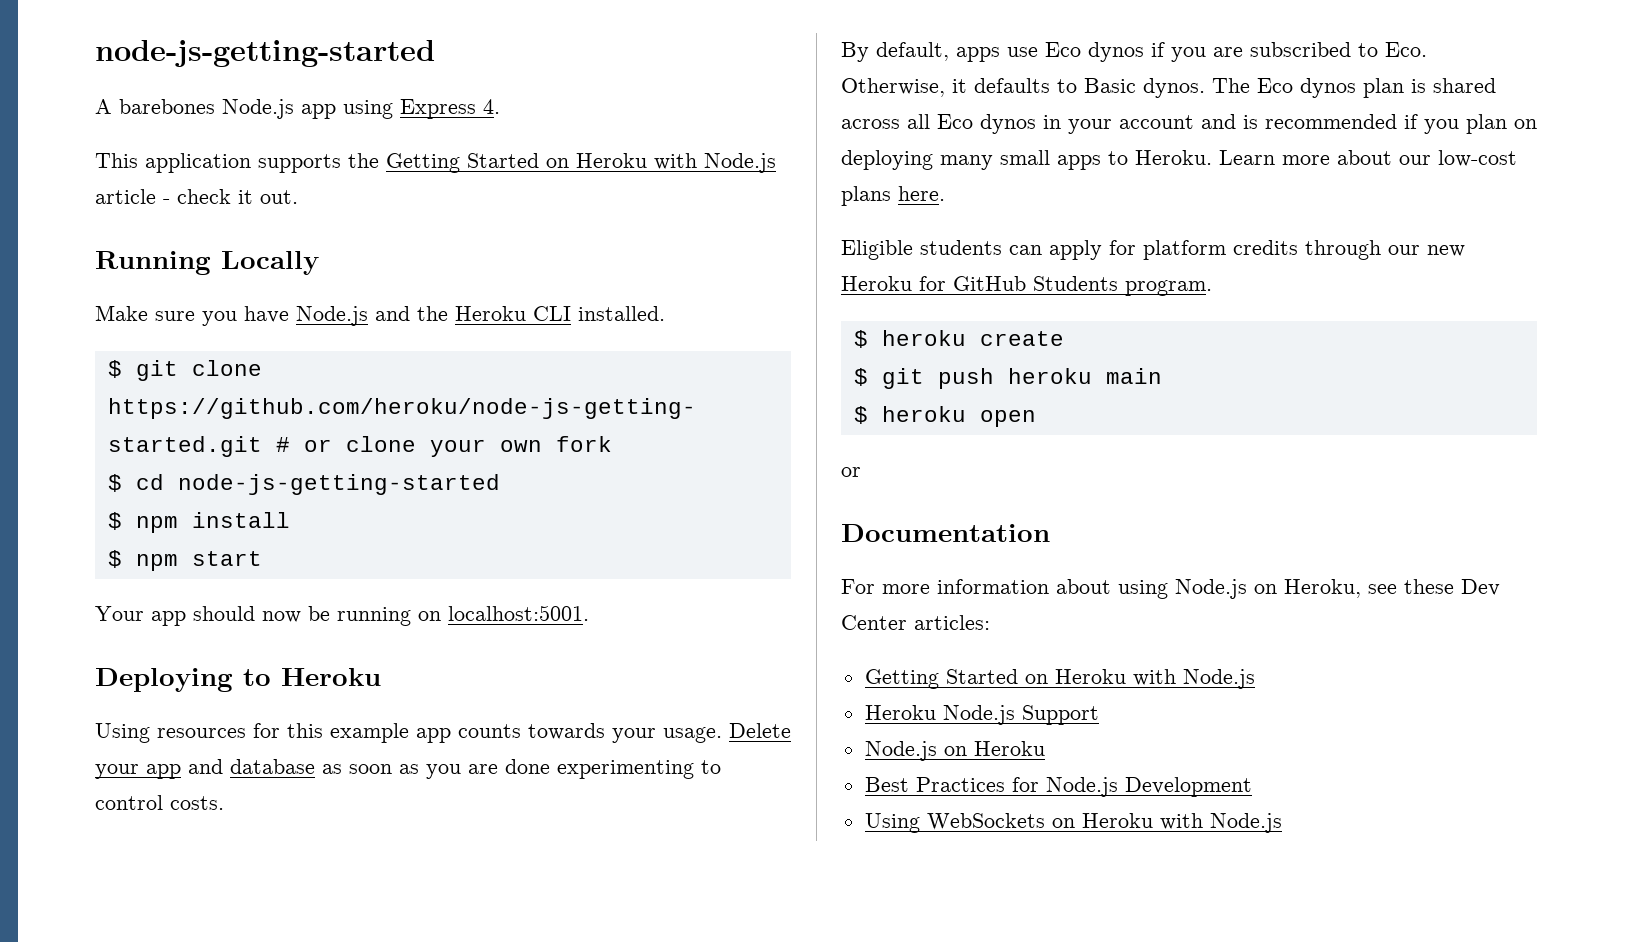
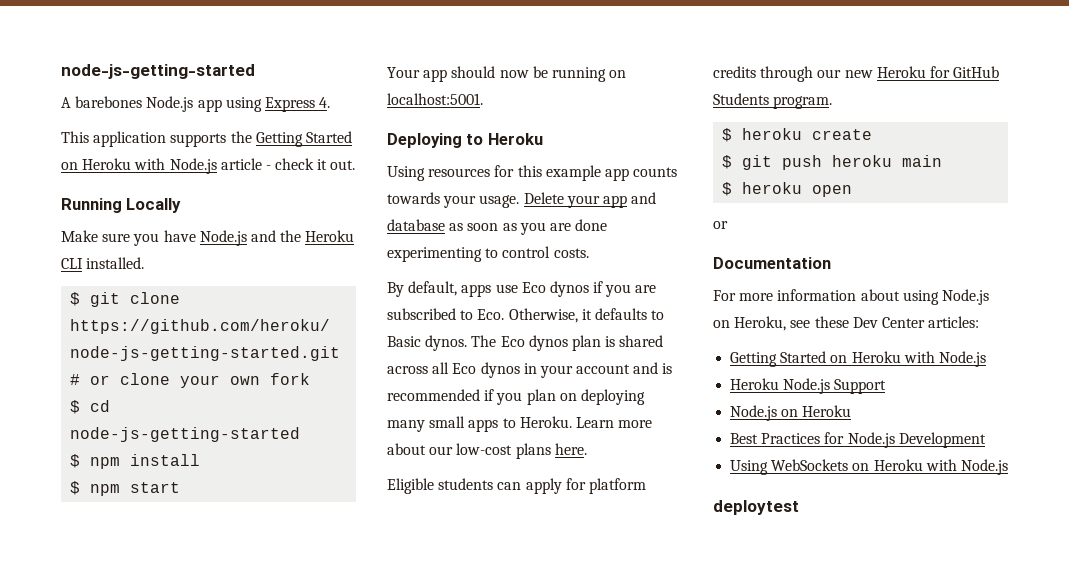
+ deploytest

